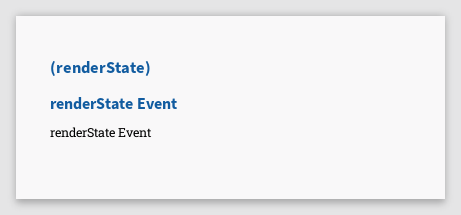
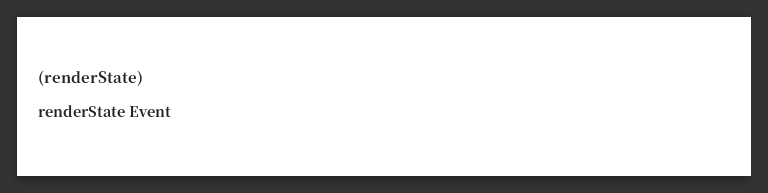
  (renderState)
- renderState Event

